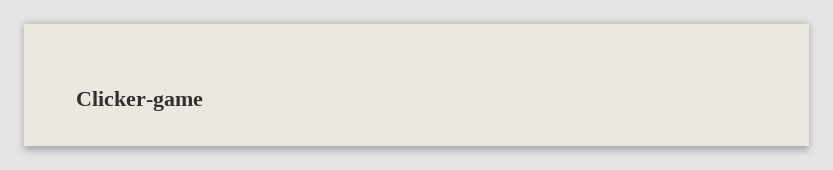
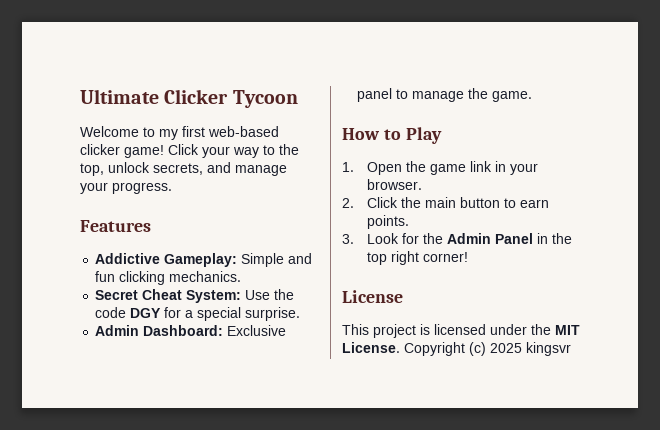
- Clicker-game
+ Ultimate Clicker Tycoon
+ Welcome to my first web-based clicker game! Click your way to the top, unlock secrets, and manage your progress.
+ Features
+ Addictive Gameplay: Simple and fun clicking mechanics.
+ Secret Cheat System: Use the code DGY for a special surprise.
+ Admin Dashboard: Exclusive panel to manage the game.
+ How to Play
+ 1. Open the game link in your browser.
+ 2. Click the main button to earn points.
+ 3. Look for the Admin Panel in the top right corner!
+ License
+ This project is licensed under the MIT License. Copyright (c) 2025 kingsvr

